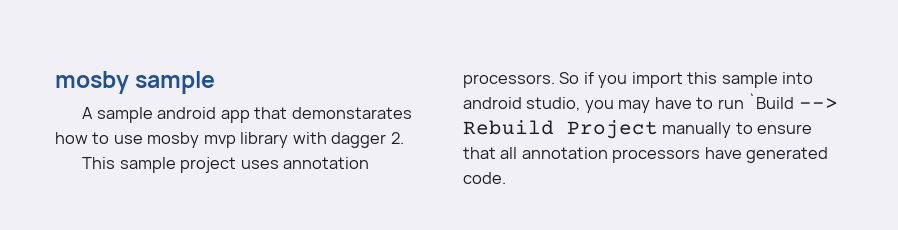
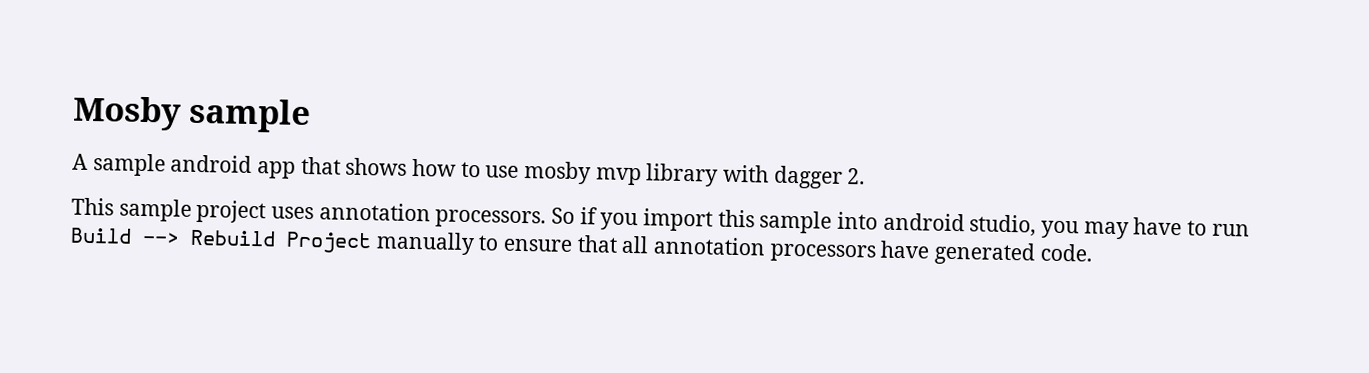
- mosby sample
+ Mosby sample
- A sample android app that demonstarates how to use mosby mvp library with dagger 2.
+ A sample android app that shows how to use mosby mvp library with dagger 2.
- So if you import this sample into android studio, you may have to run `Build --> Rebuild Project manually to ensure that all annotation processors have generated code.
+ So if you import this sample into android studio, you may have to run Build --> Rebuild Project manually to ensure that all annotation processors have generated code.

